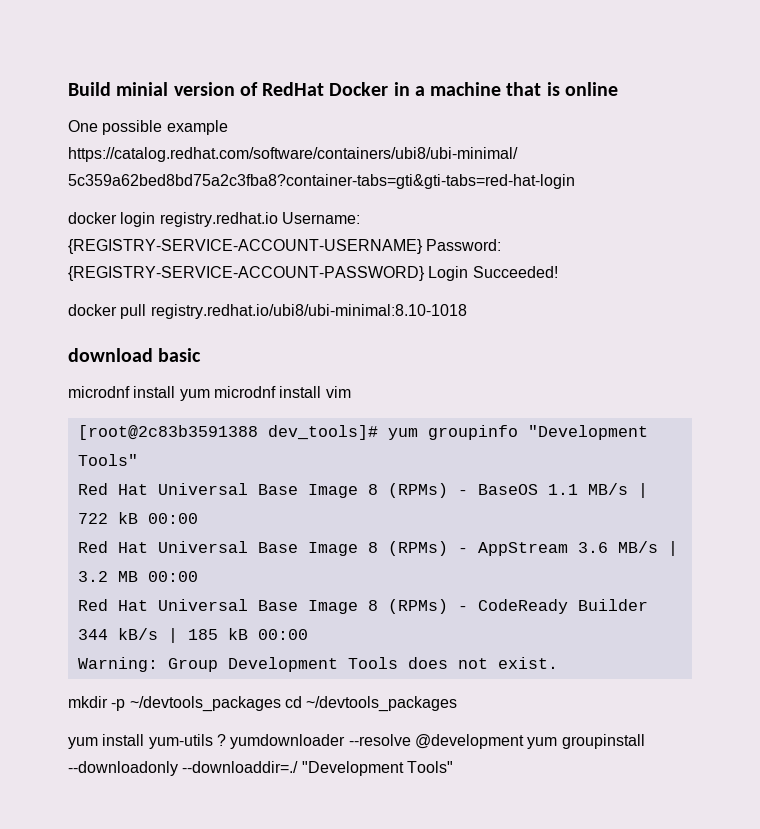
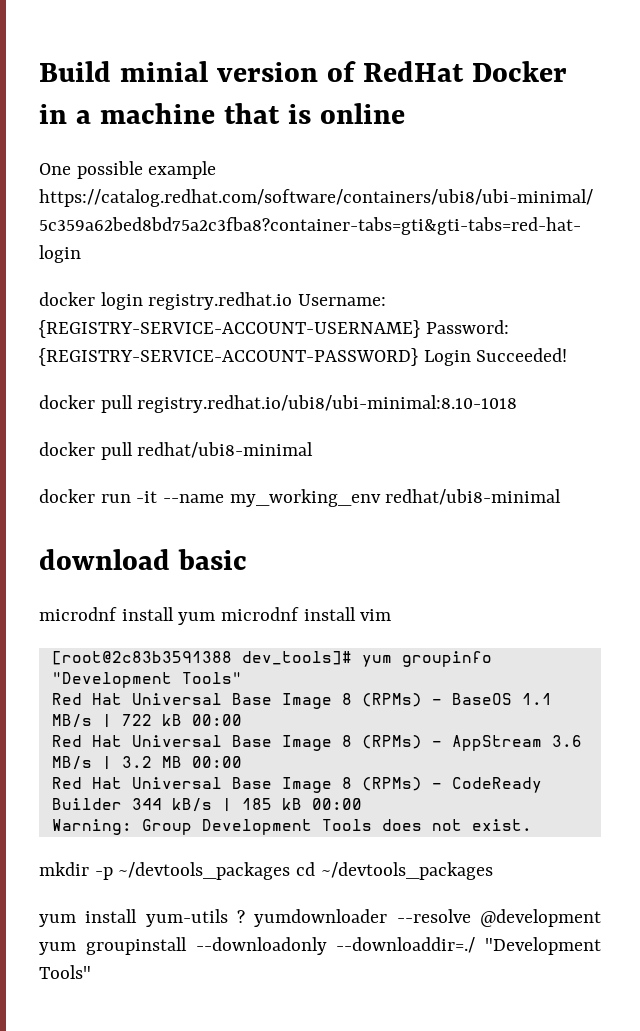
+ docker pull redhat/ubi8-minimal
+ docker run -it --name my_working_env redhat/ubi8-minimal

